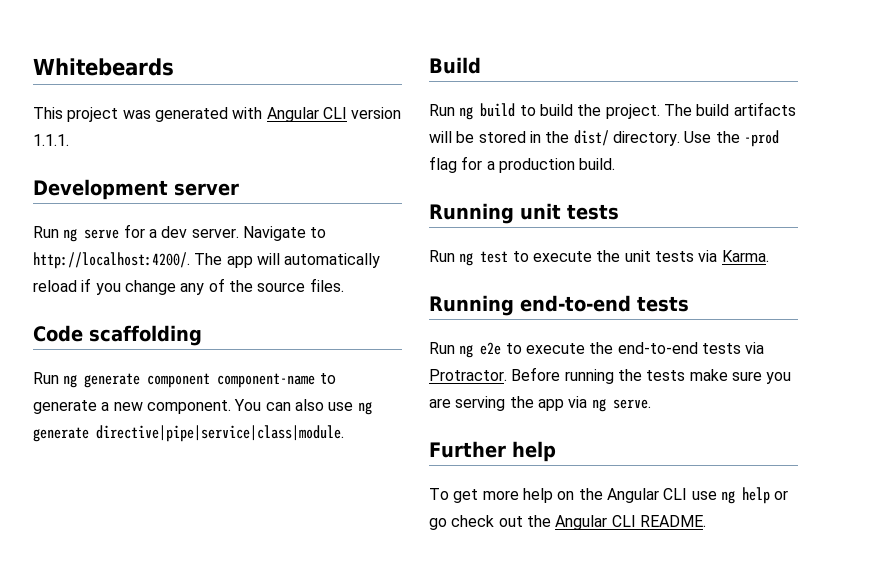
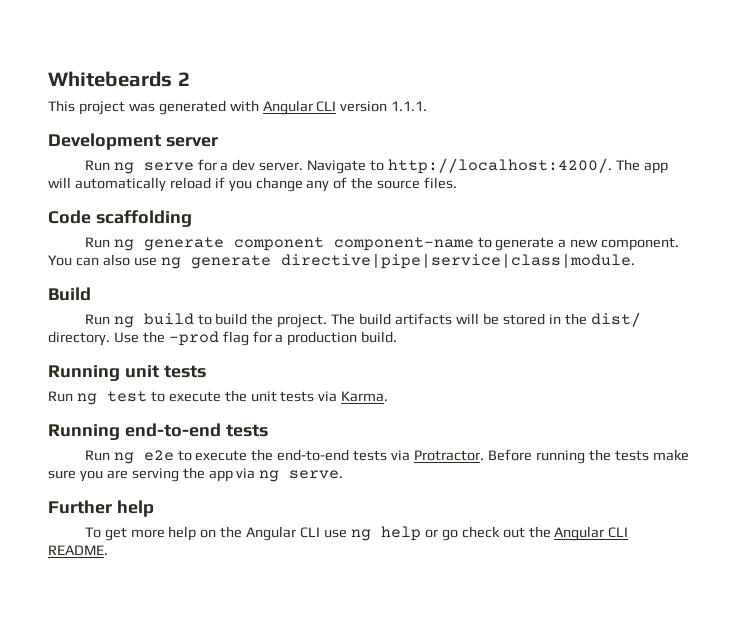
- Whitebeards
+ Whitebeards 2

